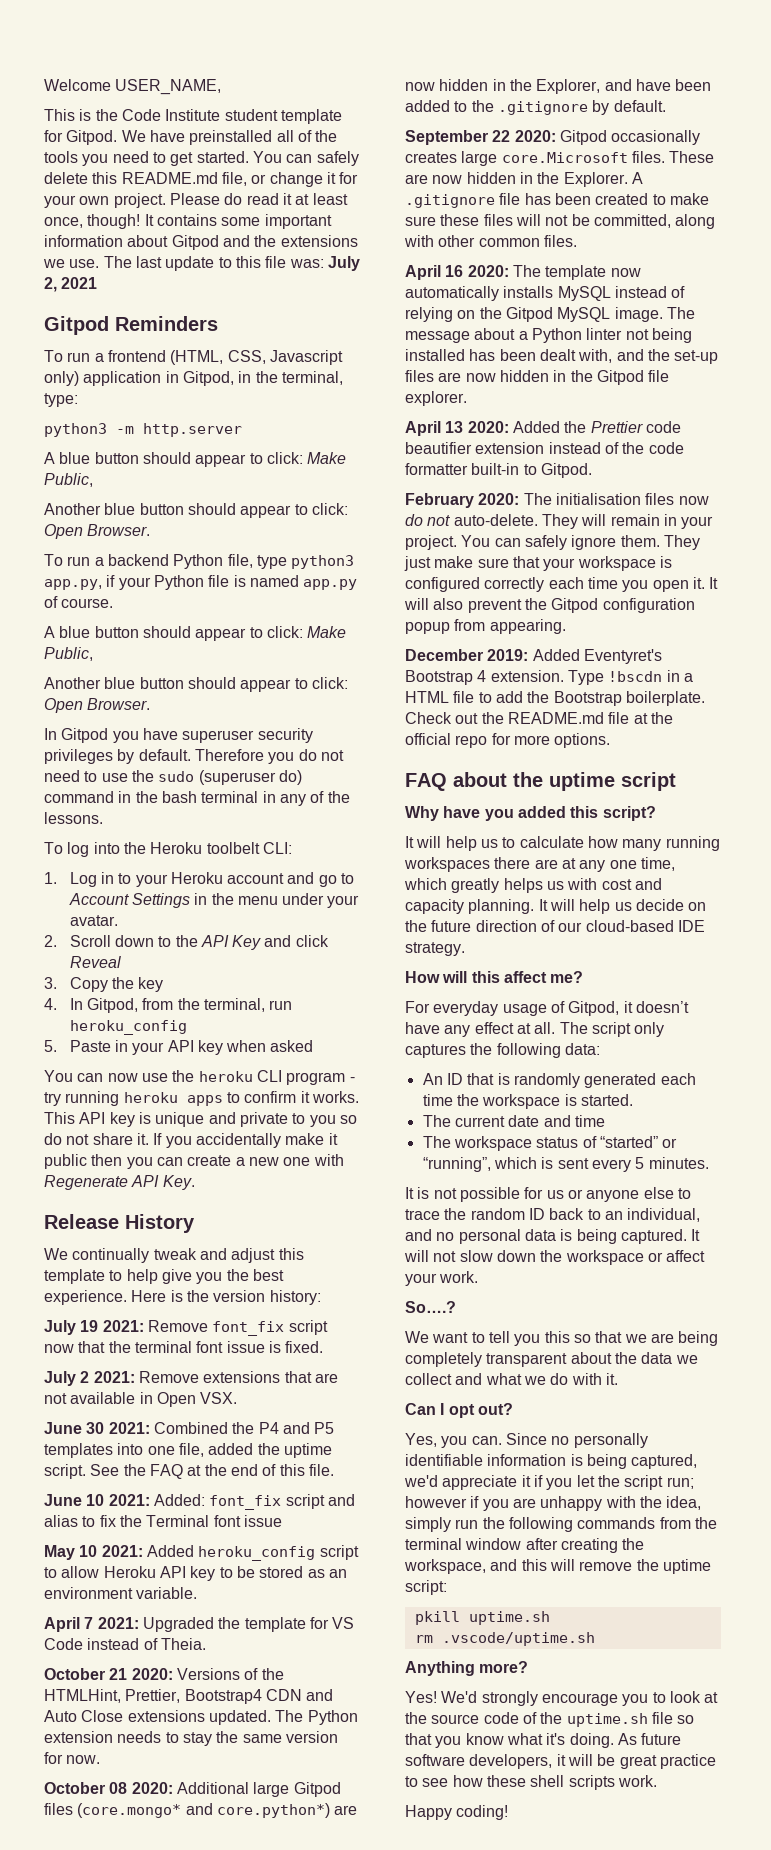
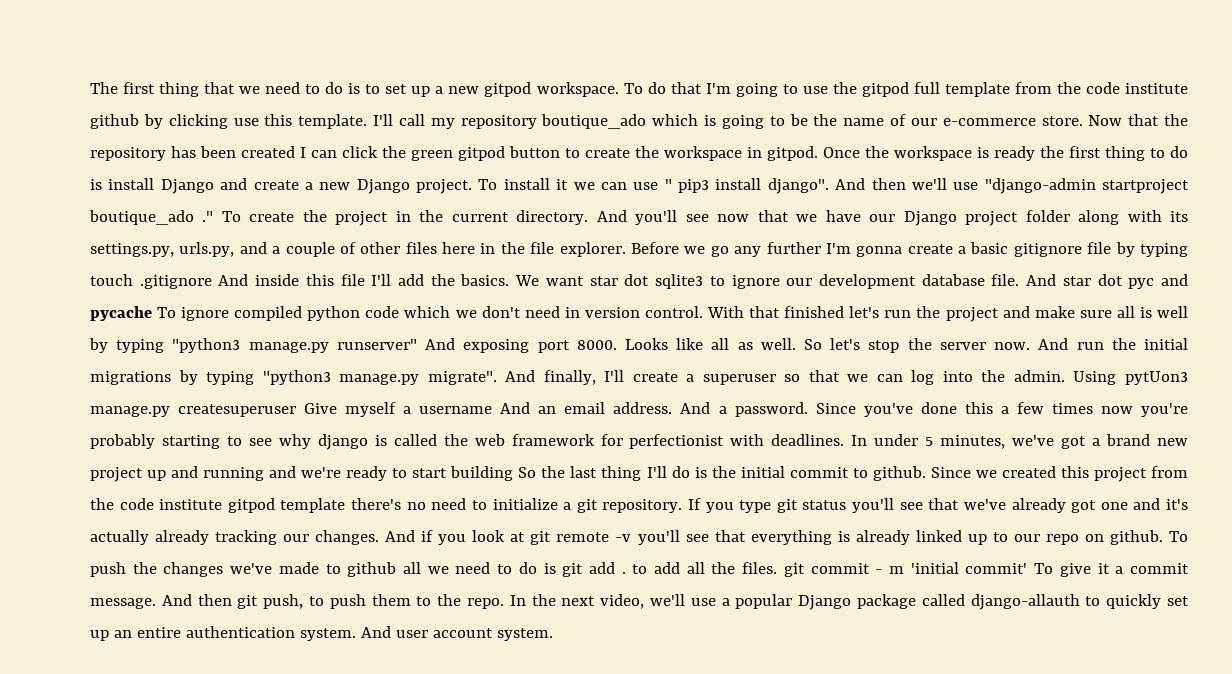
- Welcome USER_NAME,
- This is the Code Institute student template for Gitpod. We have preinstalled all of the tools you need to get started. You can safely delete this README.md file, or change it for your own project. Please do read it at least once, though! It contains some important information about Gitpod and the extensions we use. The last update to this file was: July 2, 2021
- Gitpod Reminders
- To run a frontend (HTML, CSS, Javascript only) application in Gitpod, in the terminal, type:
- python3 -m http.server
- A blue button should appear to click: Make Public,
- Another blue button should appear to click: Open Browser.
- To run a backend Python file, type python3 app.py, if your Python file is named app.py of course.
- A blue button should appear to click: Make Public,
- Another blue button should appear to click: Open Browser.
- In Gitpod you have superuser security privileges by default. Therefore you do not need to use the sudo (superuser do) command in the bash terminal in any of the lessons.
- To log into the Heroku toolbelt CLI:
- 1. Log in to your Heroku account and go to Account Settings in the menu under your avatar.
- 2. Scroll down to the API Key and click Reveal
- 3. Copy the key
- 4. In Gitpod, from the terminal, run heroku_config
- 5. Paste in your API key when asked
- You can now use the heroku CLI program - try running heroku apps to confirm it works. This API key is unique and private to you so do not share it. If you accidentally make it public then you can create a new one with Regenerate API Key.
- Release History
- We continually tweak and adjust this template to help give you the best experience. Here is the version history:
- July 19 2021: Remove font_fix script now that the terminal font issue is fixed.
- July 2 2021: Remove extensions that are not available in Open VSX.
- June 30 2021: Combined the P4 and P5 templates into one file, added the uptime script. See the FAQ at the end of this file.
- June 10 2021: Added: font_fix script and alias to fix the Terminal font issue
- May 10 2021: Added heroku_config script to allow Heroku API key to be stored as an environment variable.
- April 7 2021: Upgraded the template for VS Code instead of Theia.
- October 21 2020: Versions of the HTMLHint, Prettier, Bootstrap4 CDN and Auto Close extensions updated. The Python extension needs to stay the same version for now.
- October 08 2020: Additional large Gitpod files (core.mongo* and core.python*) are now hidden in the Explorer, and have been added to the .gitignore by default.
- September 22 2020: Gitpod occasionally creates large core.Microsoft files. These are now hidden in the Explorer. A .gitignore file has been created to make sure these files will not be committed, along with other common files.
- April 16 2020: The template now automatically installs MySQL instead of relying on the Gitpod MySQL image. The message about a Python linter not being installed has been dealt with, and the set-up files are now hidden in the Gitpod file explorer.
- April 13 2020: Added the Prettier code beautifier extension instead of the code formatter built-in to Gitpod.
- February 2020: The initialisation files now do not auto-delete. They will remain in your project. You can safely ignore them. They just make sure that your workspace is configured correctly each time you open it. It will also prevent the Gitpod configuration popup from appearing.
- December 2019: Added Eventyret's Bootstrap 4 extension. Type !bscdn in a HTML file to add the Bootstrap boilerplate. Check out the README.md file at the official repo for more options.
- FAQ about the uptime script
- Why have you added this script?
- It will help us to calculate how many running workspaces there are at any one time, which greatly helps us with cost and capacity planning. It will help us decide on the future direction of our cloud-based IDE strategy.
- How will this affect me?
- For everyday usage of Gitpod, it doesn’t have any effect at all. The script only captures the following data:
- An ID that is randomly generated each time the workspace is started.
- The current date and time
- The workspace status of “started” or “running”, which is sent every 5 minutes.
- It is not possible for us or anyone else to trace the random ID back to an individual, and no personal data is being captured. It will not slow down the workspace or affect your work.
- So….?
- We want to tell you this so that we are being completely transparent about the data we collect and what we do with it.
- Can I opt out?
- Yes, you can. Since no personally identifiable information is being captured, we'd appreciate it if you let the script run; however if you are unhappy with the idea, simply run the following commands from the terminal window after creating the workspace, and this will remove the uptime script:
- pkill uptime.sh
- rm .vscode/uptime.sh
- Anything more?
- Yes! We'd strongly encourage you to look at the source code of the uptime.sh file so that you know what it's doing. As future software developers, it will be great practice to see how these shell scripts work.
- Happy coding!
+ The first thing that we need to do is to set up a new gitpod workspace. To do that I'm going to use the gitpod full template from the code institute github by clicking use this template. I'll call my repository boutique_ado which is going to be the name of our e-commerce store. Now that the repository has been created I can click the green gitpod button to create the workspace in gitpod. Once the workspace is ready the first thing to do is install Django and create a new Django project. To install it we can use " pip3 install django". And then we'll use "django-admin startproject boutique_ado ." To create the project in the current directory. And you'll see now that we have our Django project folder along with its settings.py, urls.py, and a couple of other files here in the file explorer. Before we go any further I'm gonna create a basic gitignore file by typing touch .gitignore And inside this file I'll add the basics. We want star dot sqlite3 to ignore our development database file. And star dot pyc and pycache To ignore compiled python code which we don't need in version control. With that finished let's run the project and make sure all is well by typing "python3 manage.py runserver" And exposing port 8000. Looks like all as well. So let's stop the server now. And run the initial migrations by typing "python3 manage.py migrate". And finally, I'll create a superuser so that we can log into the admin. Using pytUon3 manage.py createsuperuser Give myself a username And an email address. And a password. Since you've done this a few times now you're probably starting to see why django is called the web framework for perfectionist with deadlines. In under 5 minutes, we've got a brand new project up and running and we're ready to start building So the last thing I'll do is the initial commit to github. Since we created this project from the code institute gitpod template there's no need to initialize a git repository. If you type git status you'll see that we've already got one and it's actually already tracking our changes. And if you look at git remote -v you'll see that everything is already linked up to our repo on github. To push the changes we've made to github all we need to do is git add . to add all the files. git commit - m 'initial commit' To give it a commit message. And then git push, to push them to the repo. In the next video, we'll use a popular Django package called django-allauth to quickly set up an entire authentication system. And user account system.

